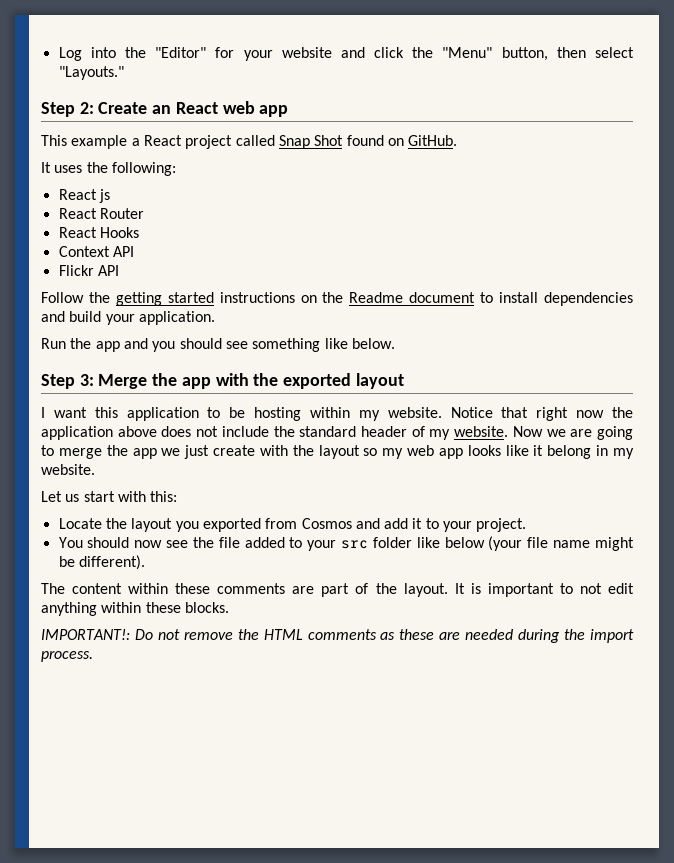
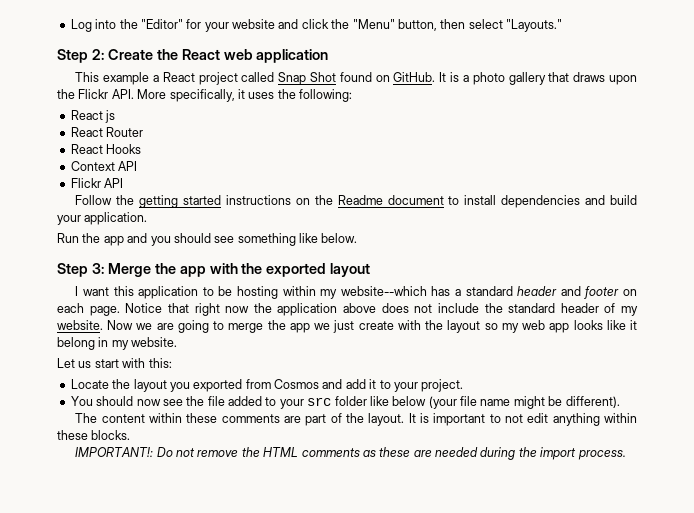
- Step 2: Create an React web app
+ Step 2: Create the React web application
- This example a React project called Snap Shot found on GitHub.
- It uses the following:
+ This example a React project called Snap Shot found on GitHub. It is a photo gallery that draws upon the Flickr API. More specifically, it uses the following:
- I want this application to be hosting within my website.
+ I want this application to be hosting within my website--which has a standard header and footer on each page.

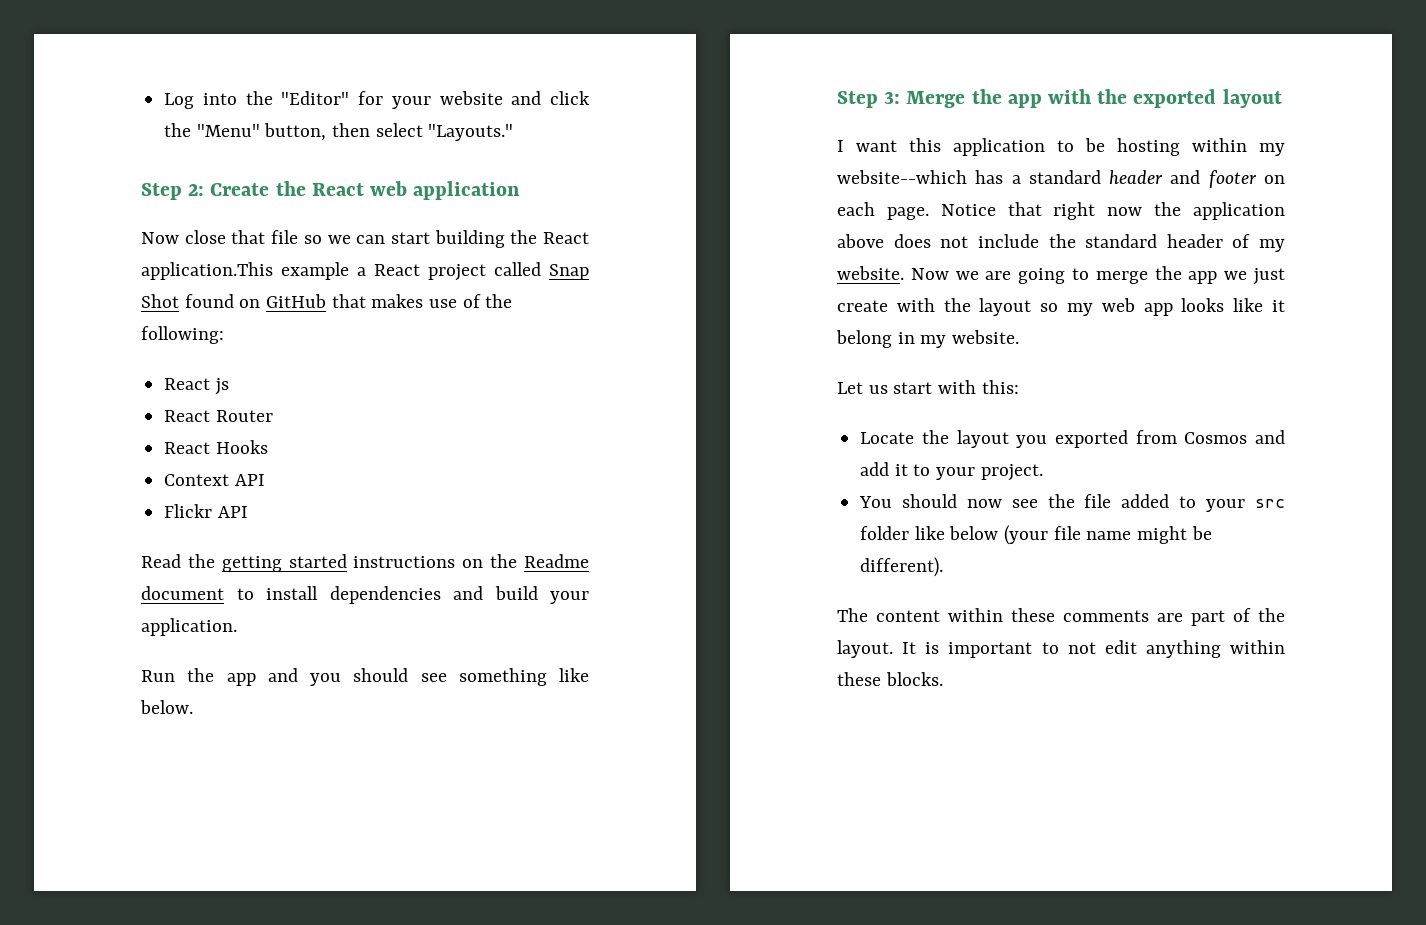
- This example a React project called Snap Shot found on GitHub. It is a photo gallery that draws upon the Flickr API. More specifically, it uses the following:
+ Now close that file so we can start building the React application.This example a React project called Snap Shot found on GitHub that makes use of the following:
- Follow the getting started instructions on the Readme document to install dependencies and build your application.
+ Read the getting started instructions on the Readme document to install dependencies and build your application.
- IMPORTANT!: Do not remove the HTML comments as these are needed during the import process.

